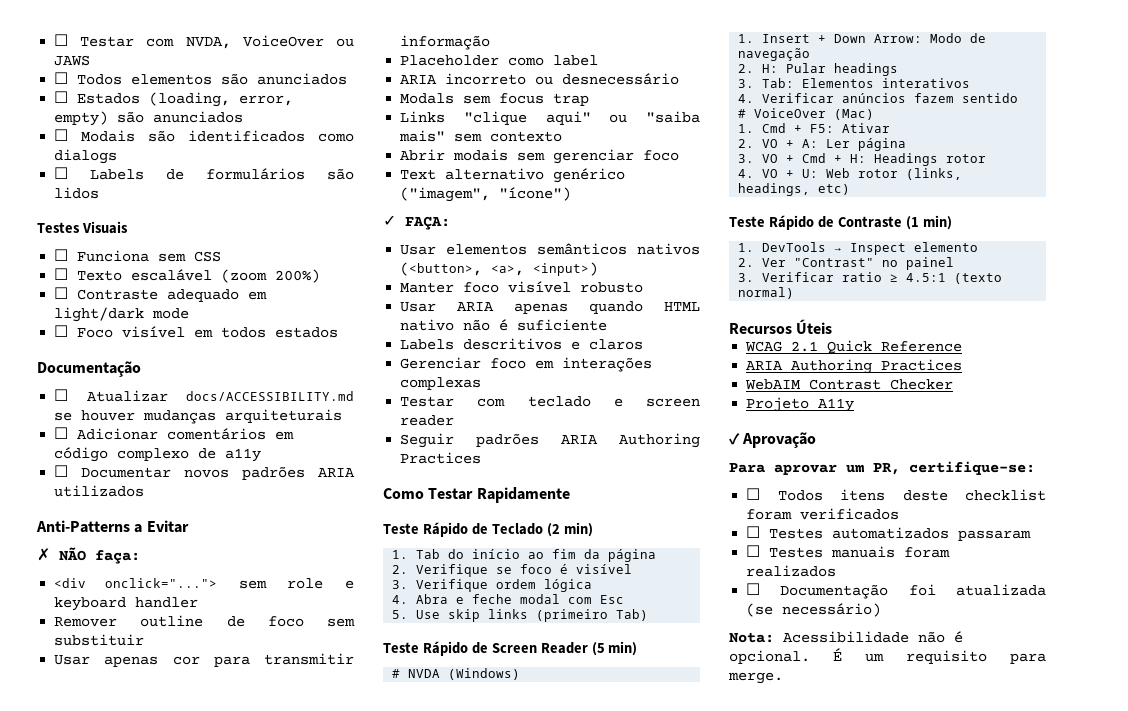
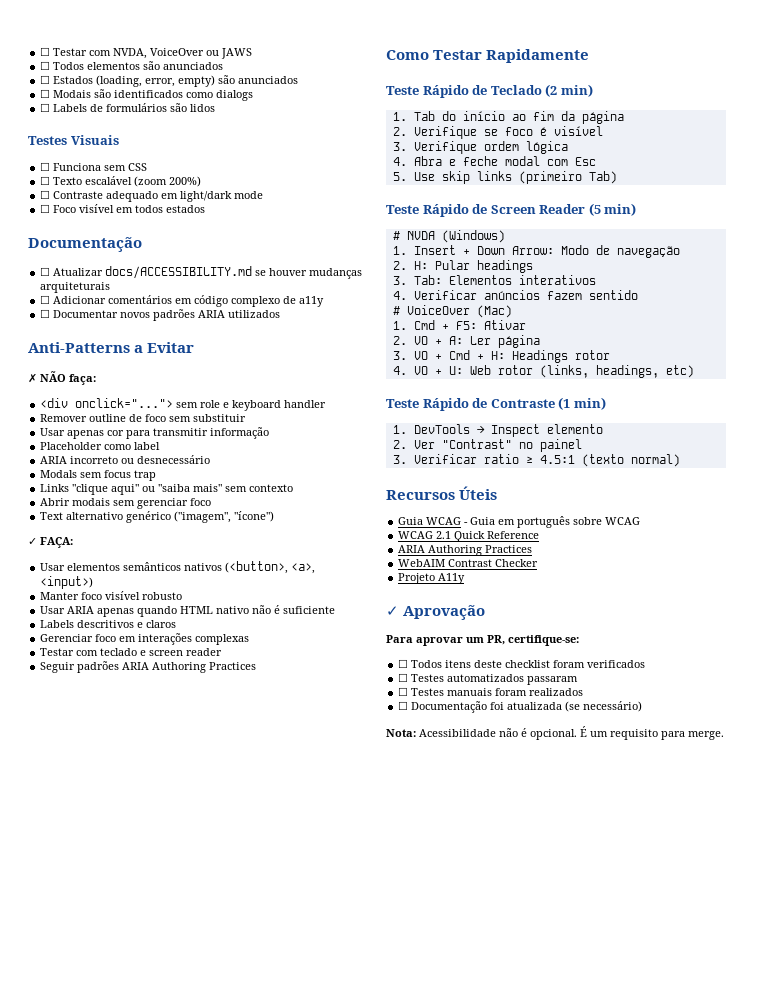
+ Guia WCAG - Guia em português sobre WCAG

